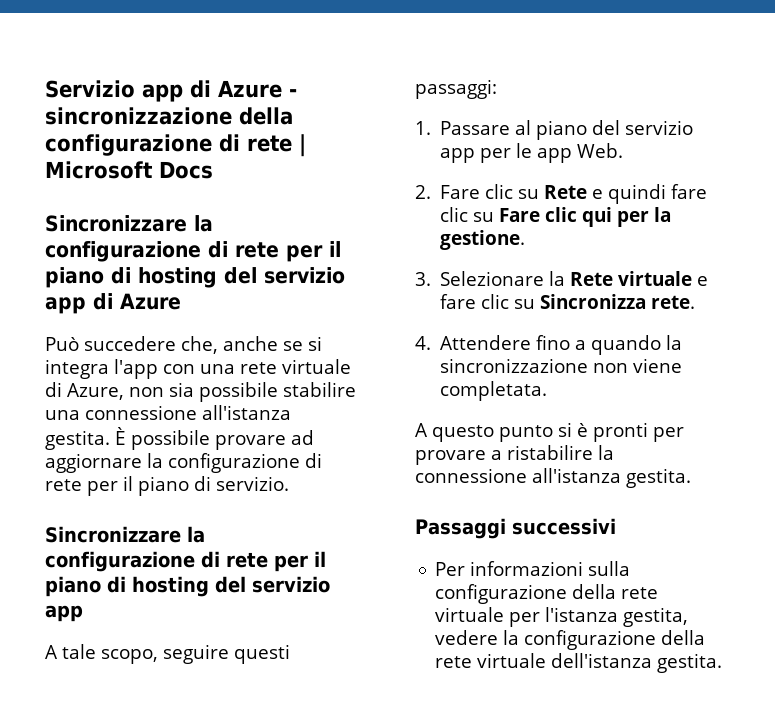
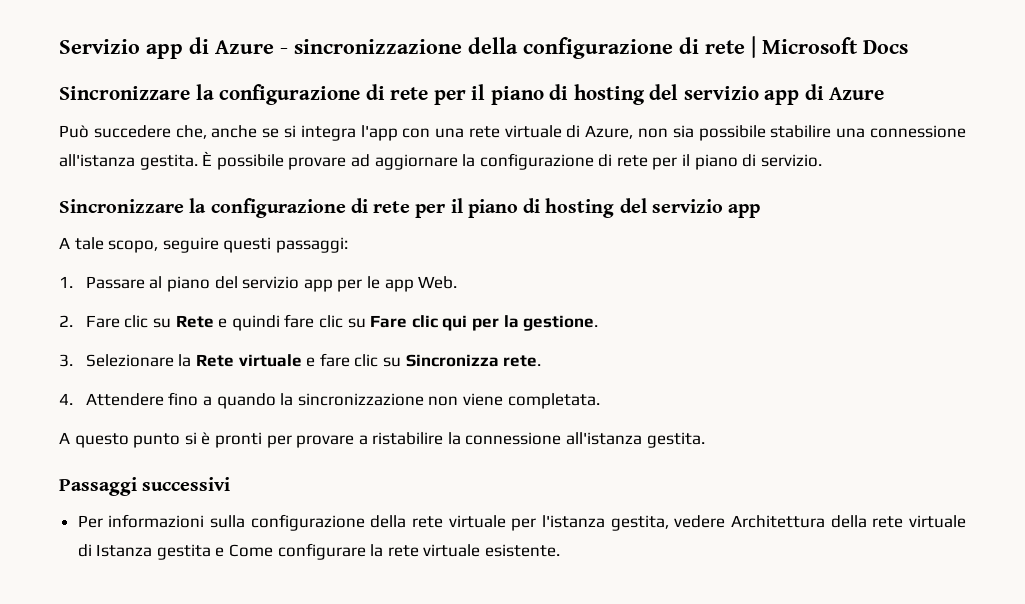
- Per informazioni sulla configurazione della rete virtuale per l'istanza gestita, vedere la configurazione della rete virtuale dell'istanza gestita.
+ Per informazioni sulla configurazione della rete virtuale per l'istanza gestita, vedere Architettura della rete virtuale di Istanza gestita e Come configurare la rete virtuale esistente.

